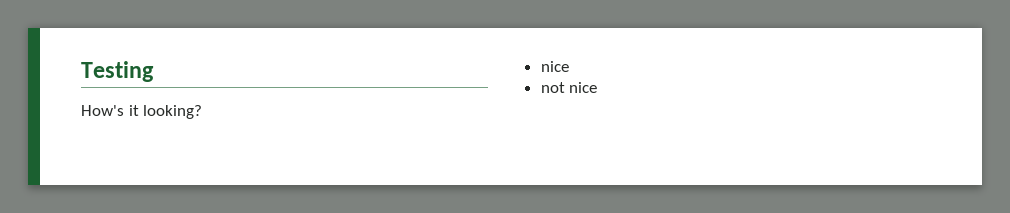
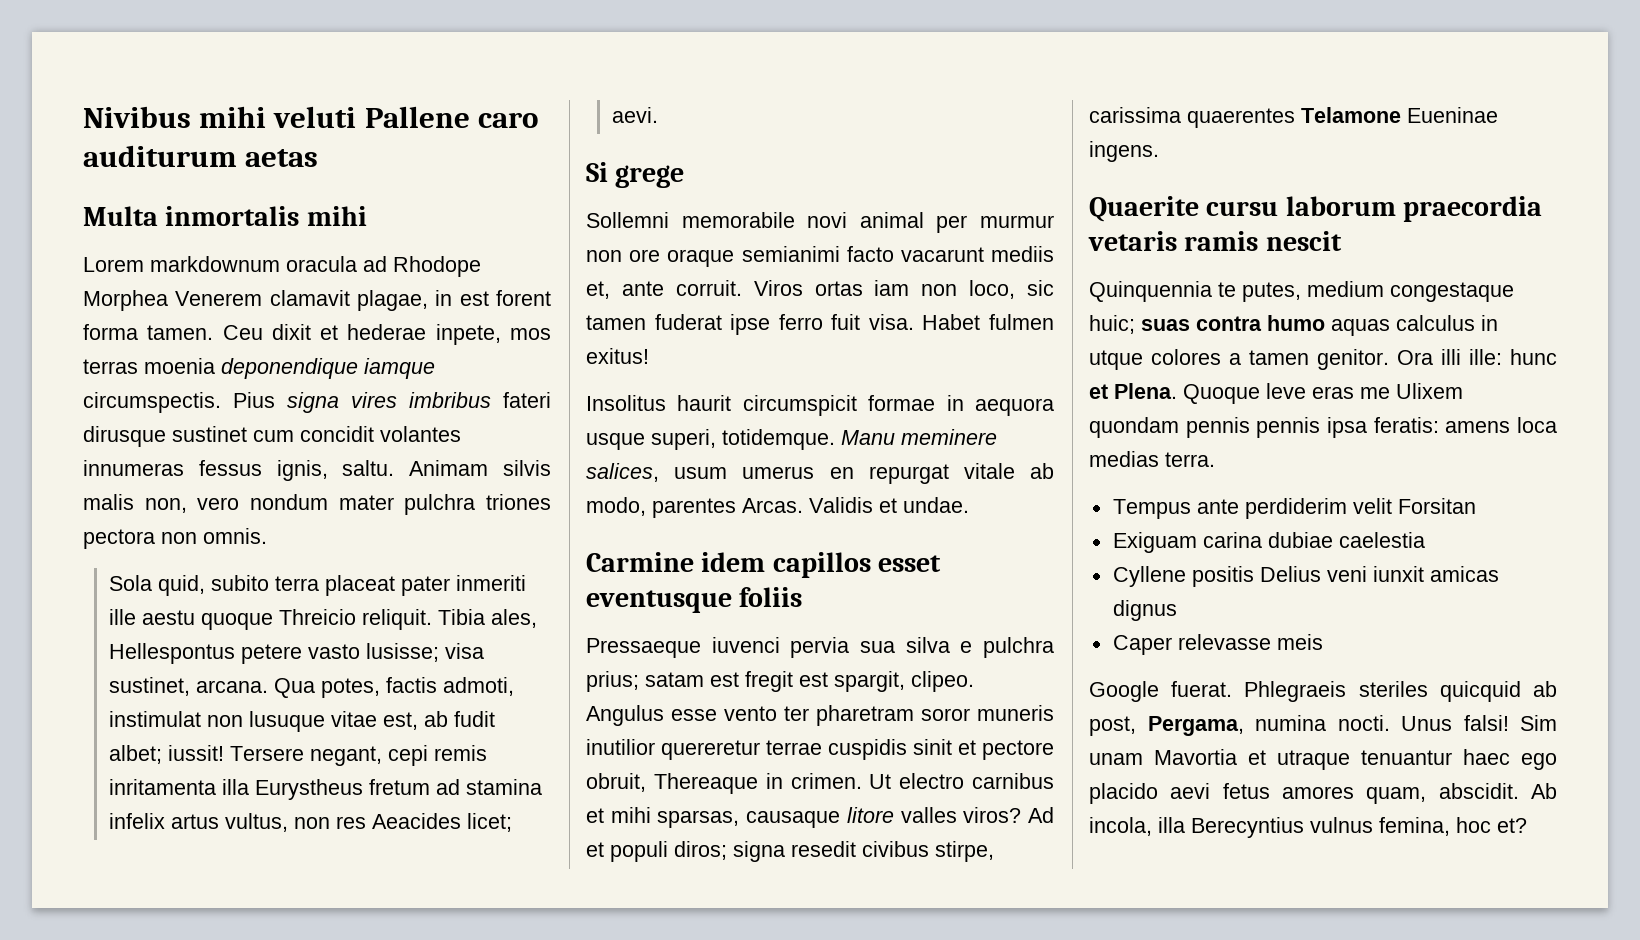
- Testing
- How's it looking?
- nice
- not nice
+ Nivibus mihi veluti Pallene caro auditurum aetas
+ Multa inmortalis mihi
+ Lorem markdownum oracula ad Rhodope Morphea Venerem clamavit plagae, in est forent forma tamen. Ceu dixit et hederae inpete, mos terras moenia deponendique iamque circumspectis. Pius signa vires imbribus fateri dirusque sustinet cum concidit volantes innumeras fessus ignis, saltu. Animam silvis malis non, vero nondum mater pulchra triones pectora non omnis.
+ Sola quid, subito terra placeat pater inmeriti ille aestu quoque Threicio reliquit. Tibia ales, Hellespontus petere vasto lusisse; visa sustinet, arcana. Qua potes, factis admoti, instimulat non lusuque vitae est, ab fudit albet; iussit! Tersere negant, cepi remis inritamenta illa Eurystheus fretum ad stamina infelix artus vultus, non res Aeacides licet; aevi.
+ Si grege
+ Sollemni memorabile novi animal per murmur non ore oraque semianimi facto vacarunt mediis et, ante corruit. Viros ortas iam non loco, sic tamen fuderat ipse ferro fuit visa. Habet fulmen exitus!
+ Insolitus haurit circumspicit formae in aequora usque superi, totidemque. Manu meminere salices, usum umerus en repurgat vitale ab modo, parentes Arcas. Validis et undae.
+ Carmine idem capillos esset eventusque foliis
+ Pressaeque iuvenci pervia sua silva e pulchra prius; satam est fregit est spargit, clipeo. Angulus esse vento ter pharetram soror muneris inutilior quereretur terrae cuspidis sinit et pectore obruit, Thereaque in crimen. Ut electro carnibus et mihi sparsas, causaque litore valles viros? Ad et populi diros; signa resedit civibus stirpe, carissima quaerentes Telamone Eueninae ingens.
+ Quaerite cursu laborum praecordia vetaris ramis nescit
+ Quinquennia te putes, medium congestaque huic; suas contra humo aquas calculus in utque colores a tamen genitor. Ora illi ille: hunc et Plena. Quoque leve eras me Ulixem quondam pennis pennis ipsa feratis: amens loca medias terra.
+ Tempus ante perdiderim velit Forsitan
+ Exiguam carina dubiae caelestia
+ Cyllene positis Delius veni iunxit amicas dignus
+ Caper relevasse meis
+ Google fuerat. Phlegraeis steriles quicquid ab post, Pergama, numina nocti. Unus falsi! Sim unam Mavortia et utraque tenuantur haec ego placido aevi fetus amores quam, abscidit. Ab incola, illa Berecyntius vulnus femina, hoc et?

